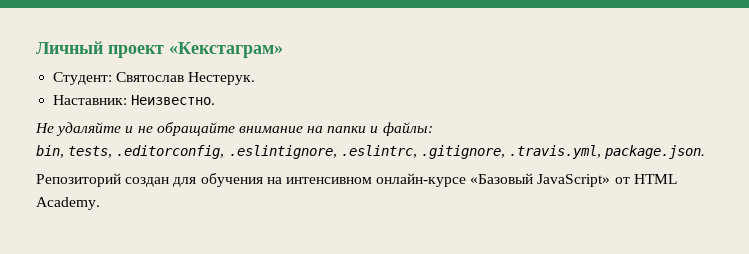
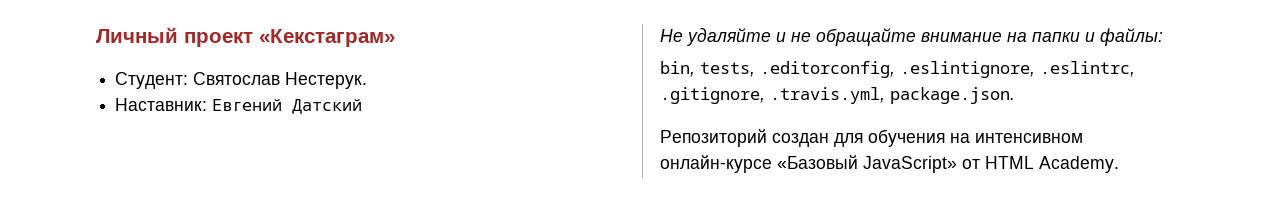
- Наставник: Неизвестно.
+ Наставник: Евгений Датский

